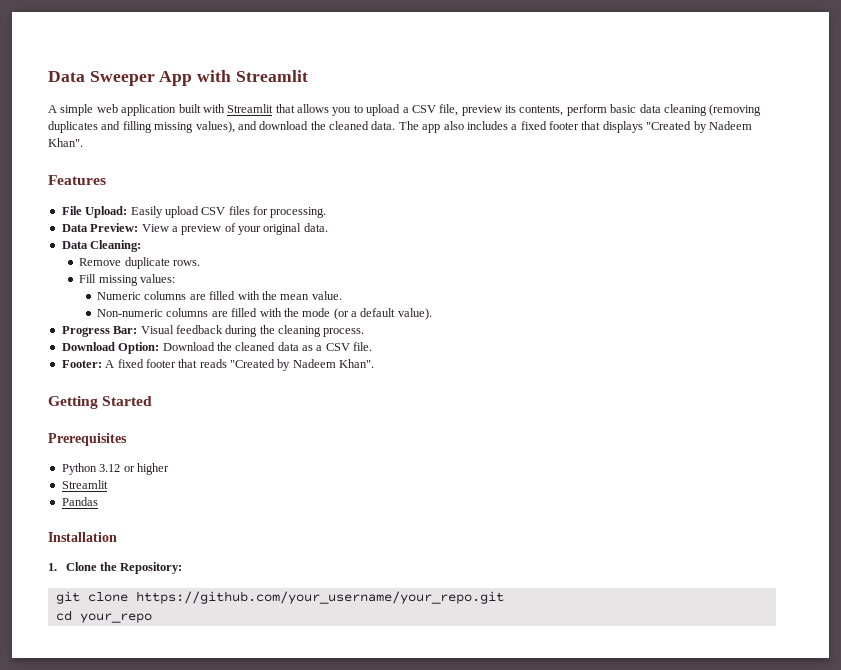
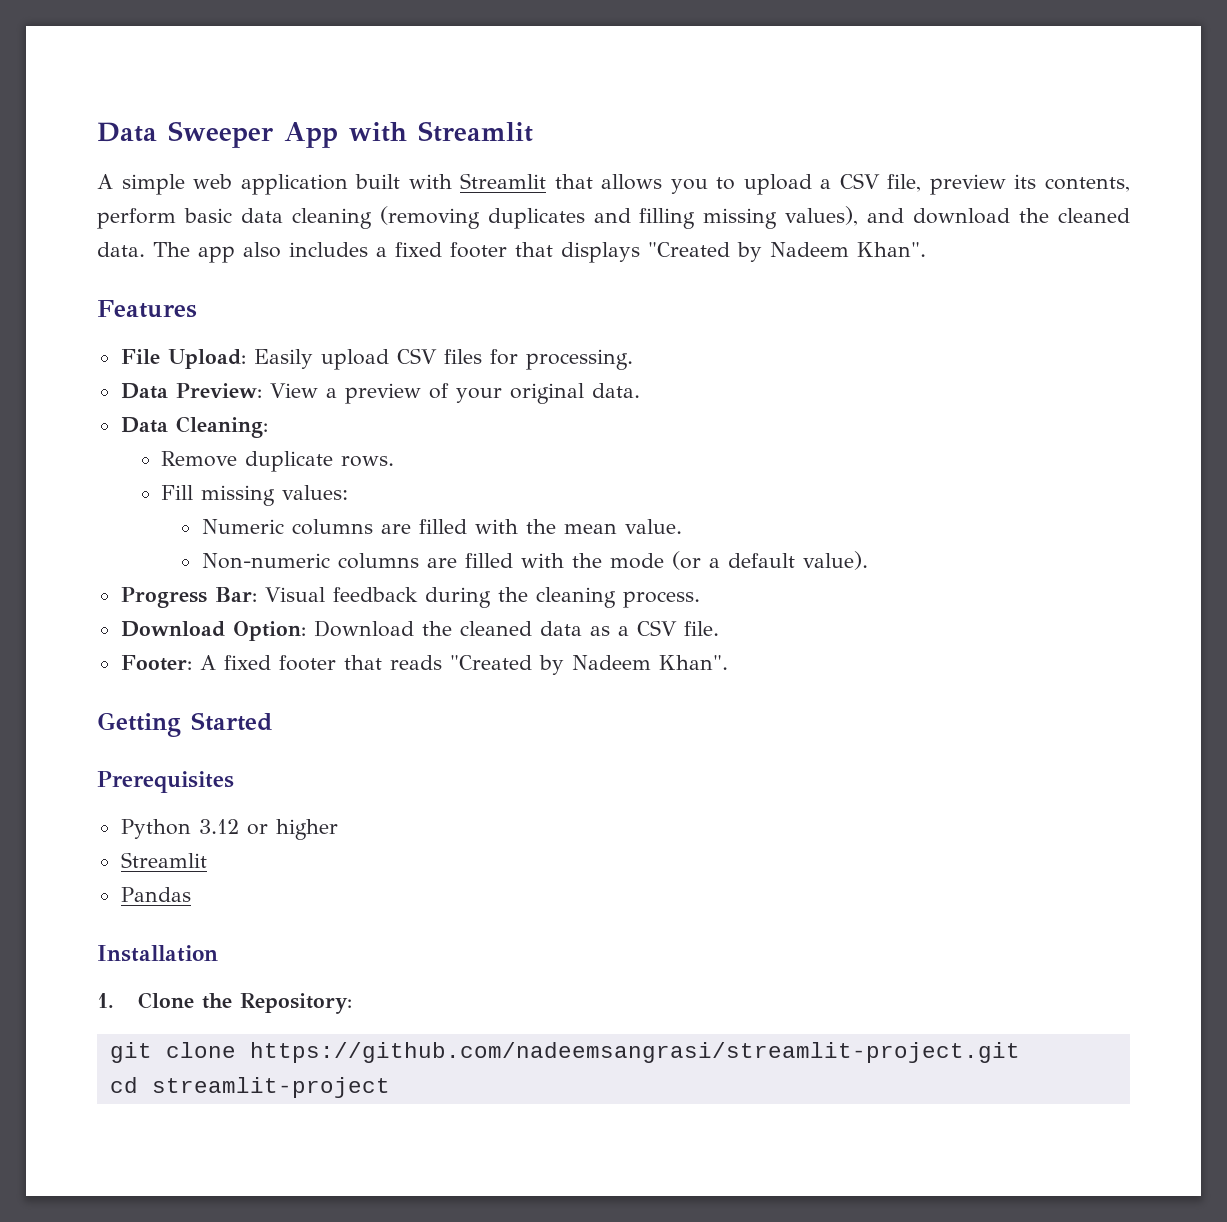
- git clone https://github.com/your_username/your_repo.git
+ git clone https://github.com/nadeemsangrasi/streamlit-project.git
- cd your_repo
+ cd streamlit-project

